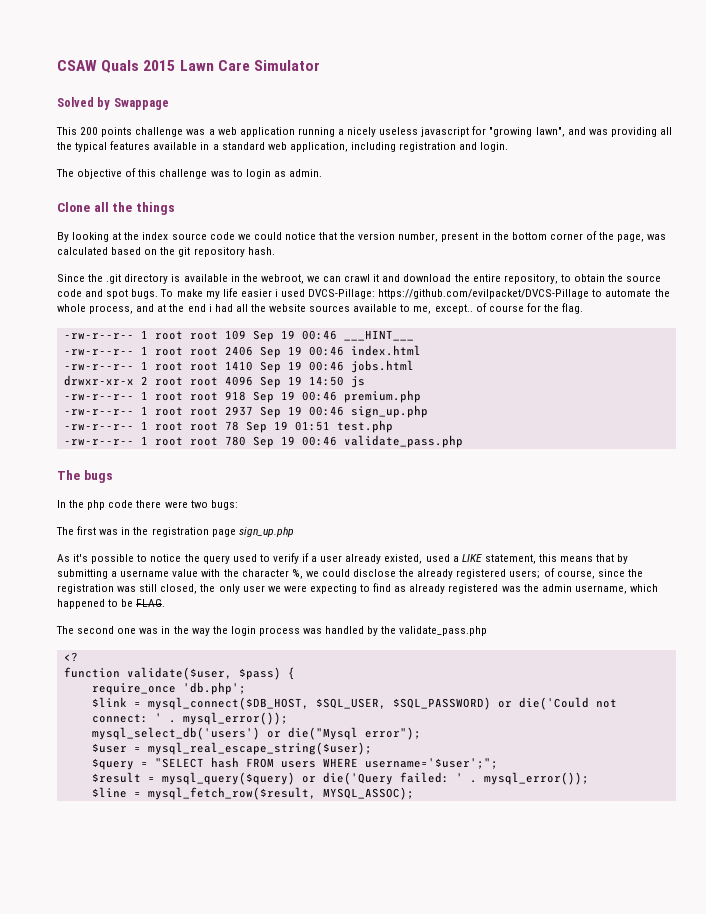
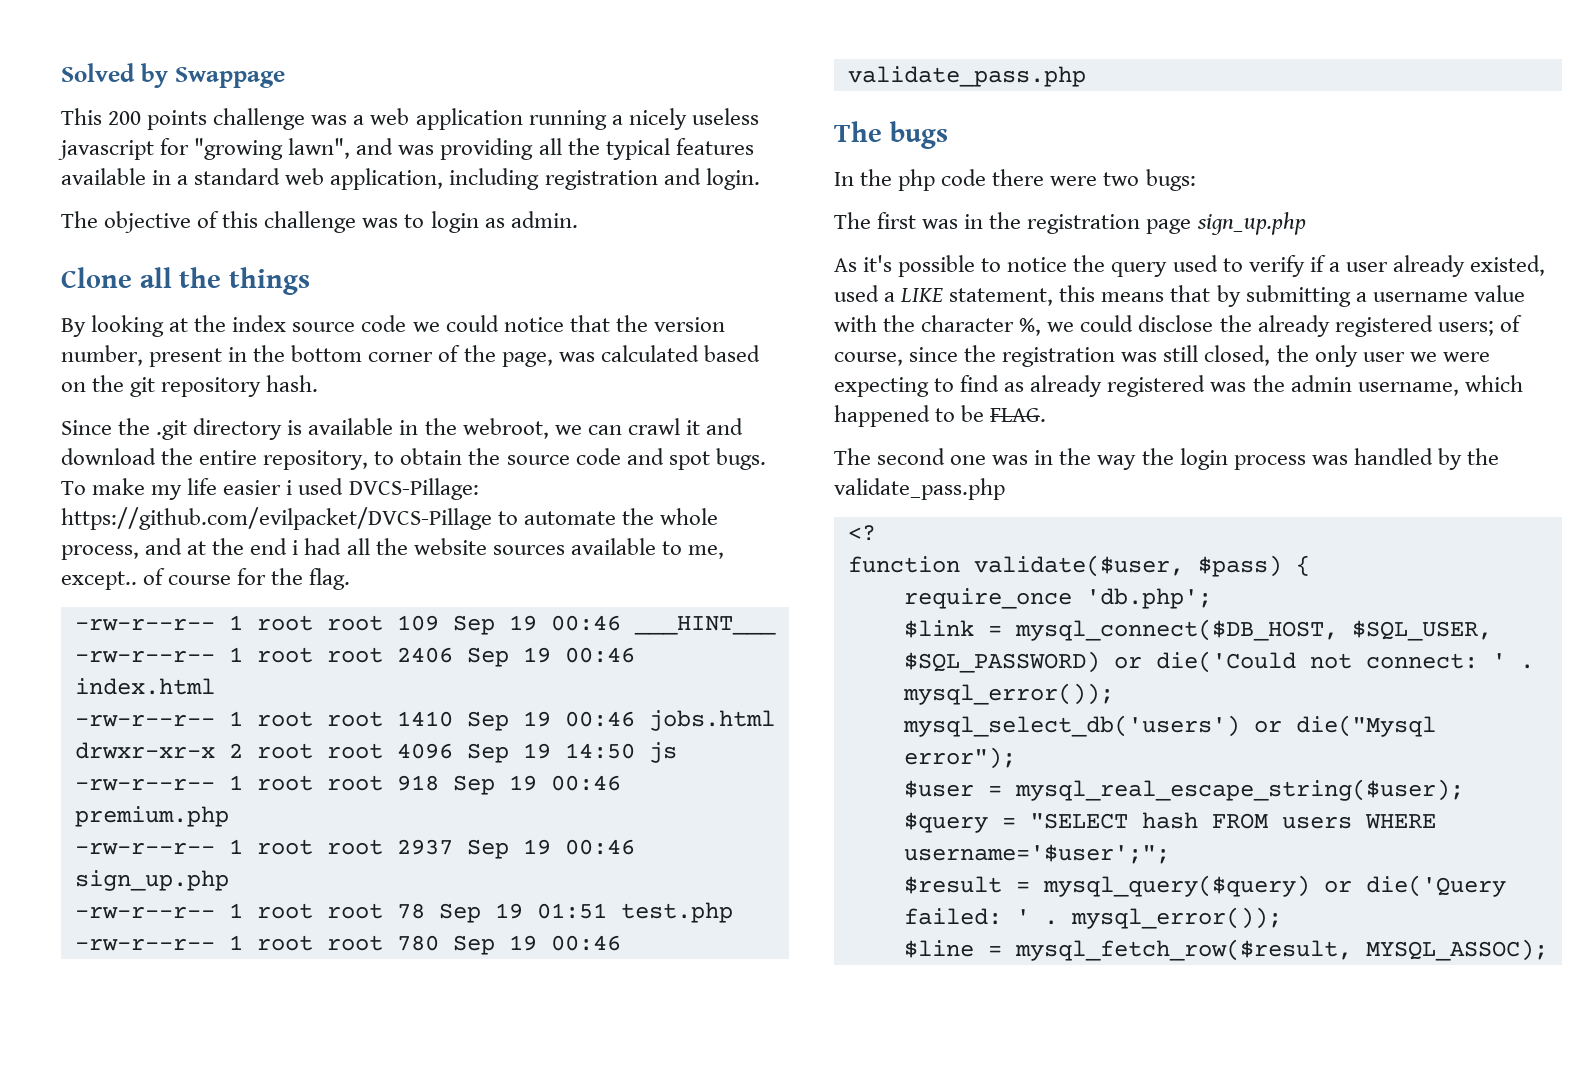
- CSAW Quals 2015 Lawn Care Simulator

